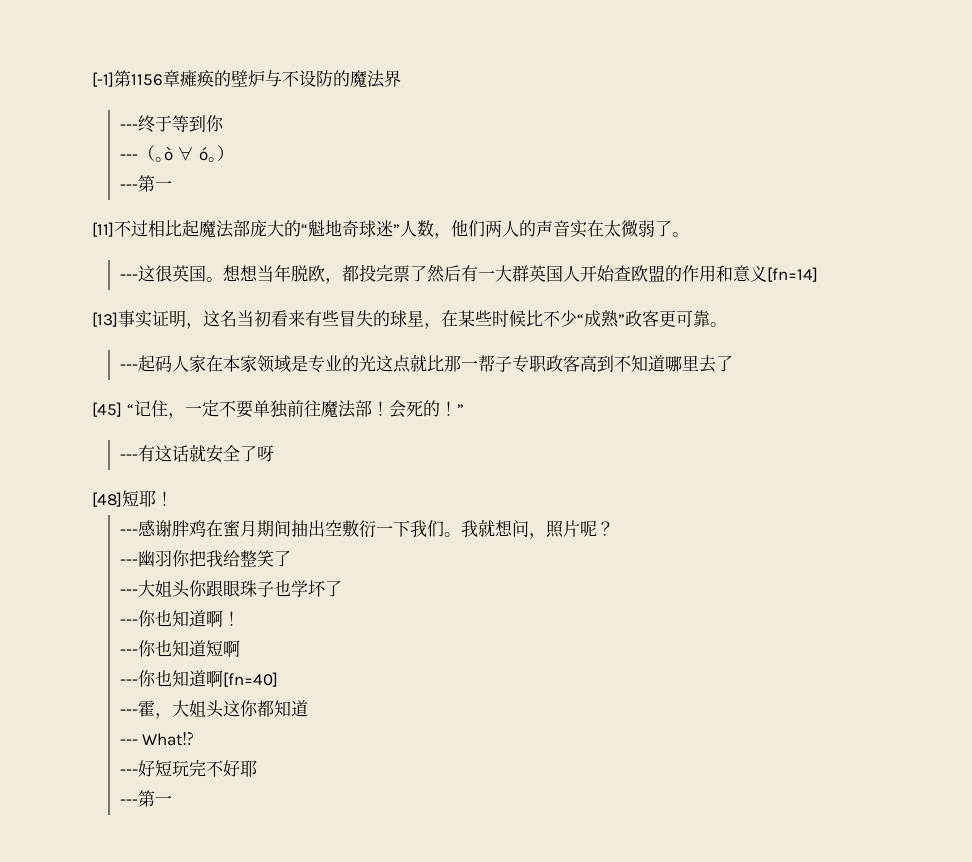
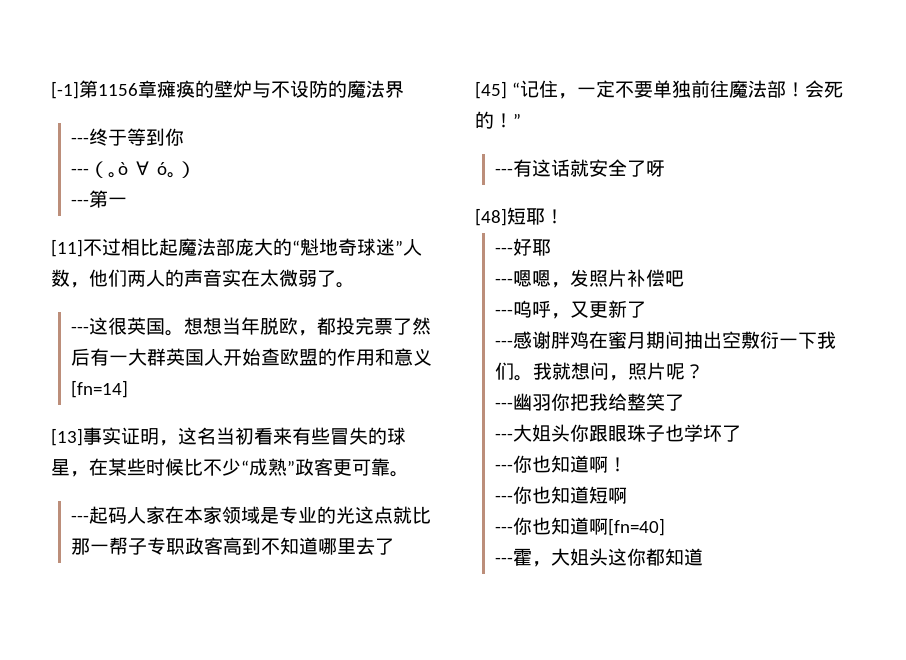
+ ---好耶
+ ---嗯嗯，发照片补偿吧
+ ---呜呼，又更新了
- --- What⁉
- ---好短玩完不好耶
- ---第一

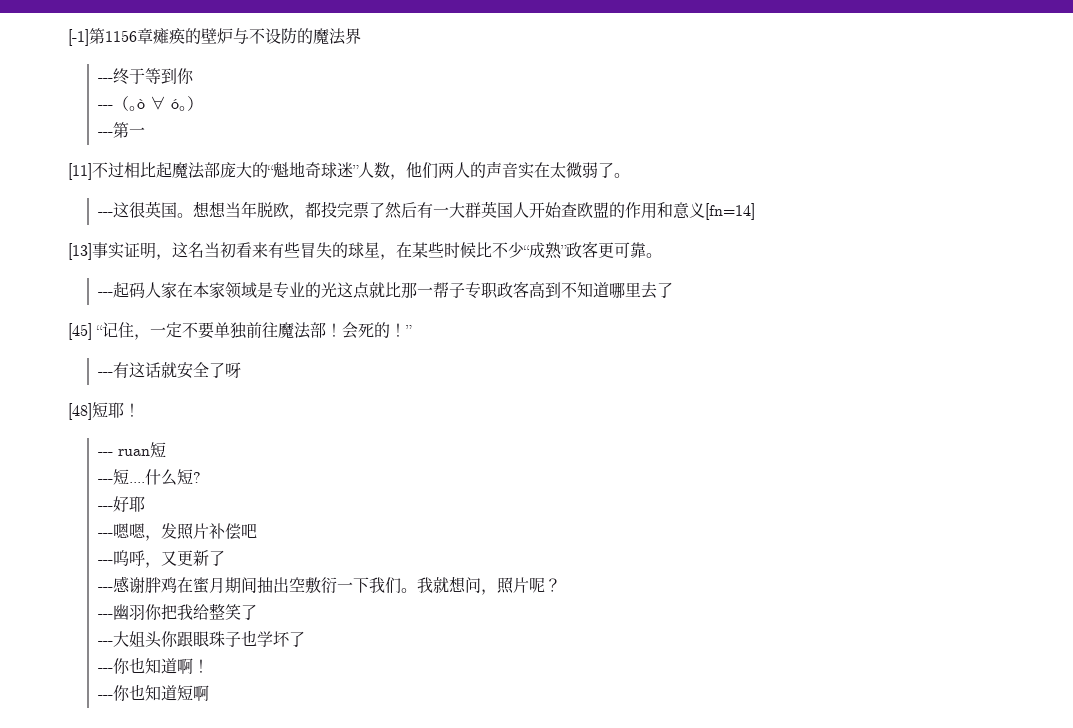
+ --- ruan短
+ ---短....什么短?
- ---你也知道啊[fn=40]
- ---霍，大姐头这你都知道

